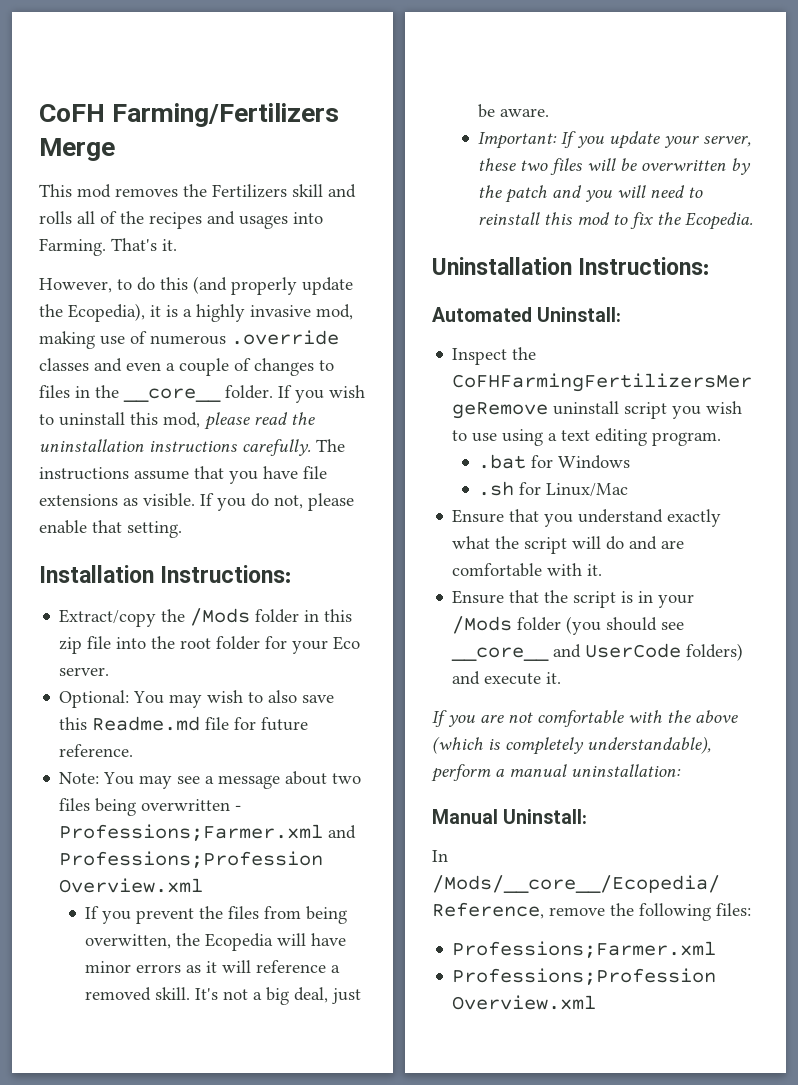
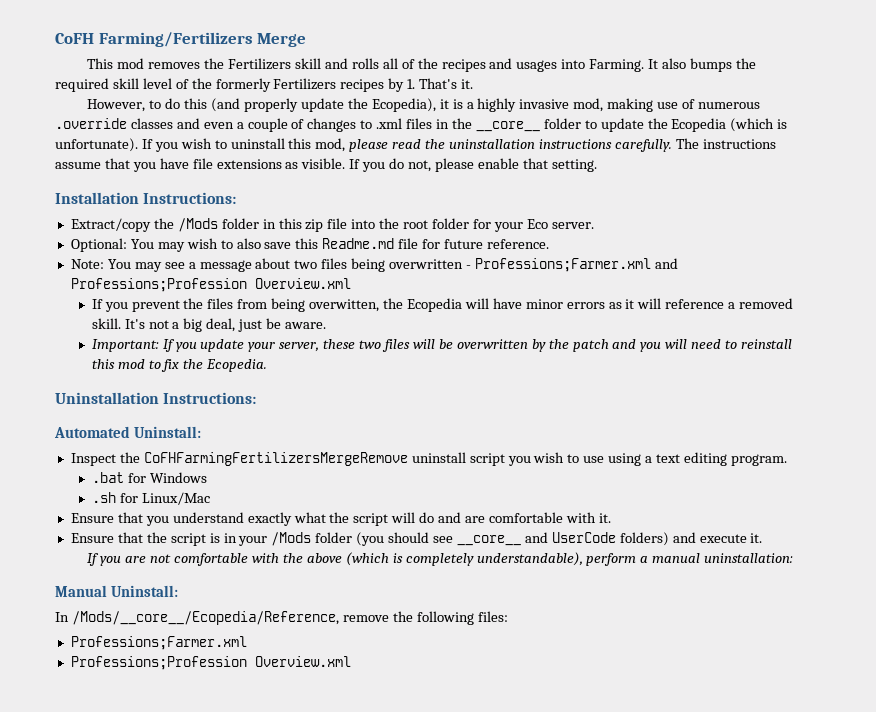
- That's it.
+ It also bumps the required skill level of the formerly Fertilizers recipes by 1. That's it.
- However, to do this (and properly update the Ecopedia), it is a highly invasive mod, making use of numerous .override classes and even a couple of changes to files in the __core__ folder.
+ However, to do this (and properly update the Ecopedia), it is a highly invasive mod, making use of numerous .override classes and even a couple of changes to .xml files in the __core__ folder to update the Ecopedia (which is unfortunate).

